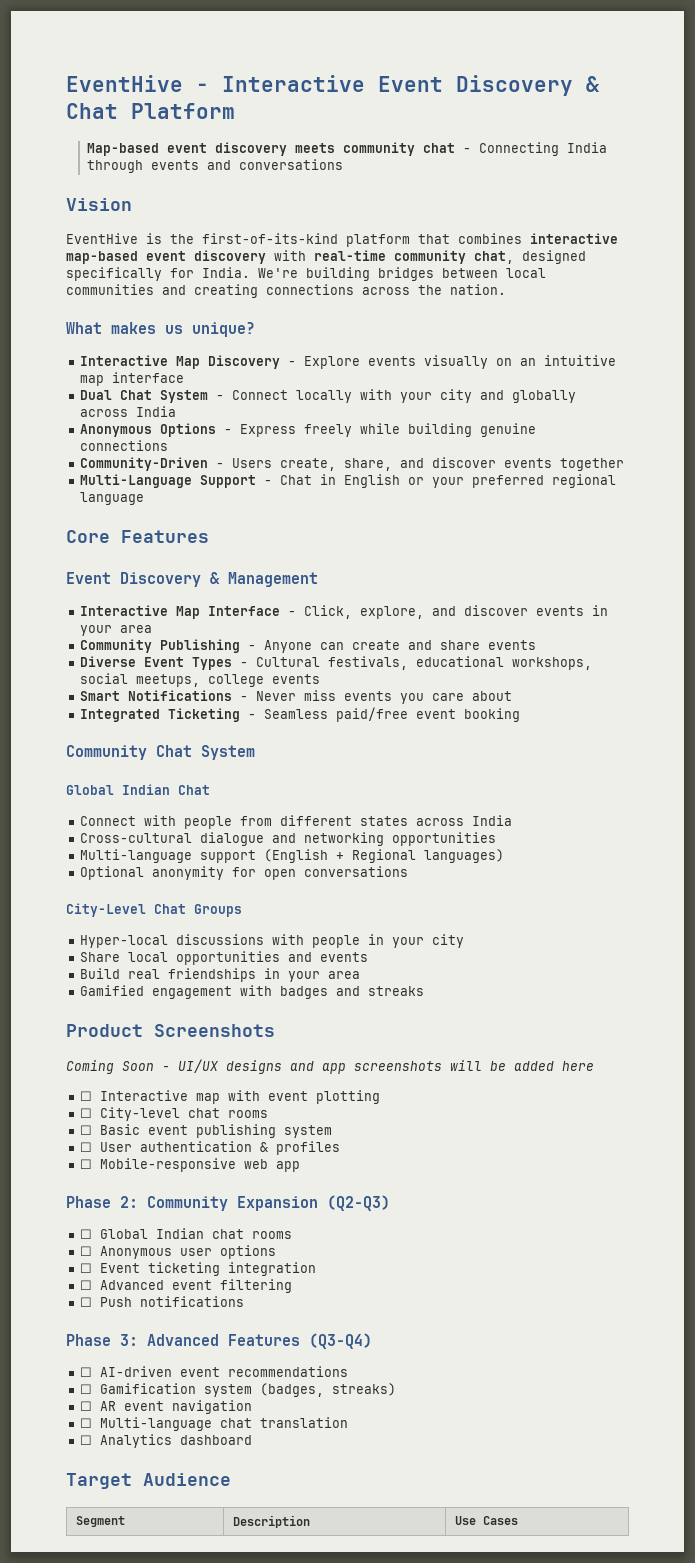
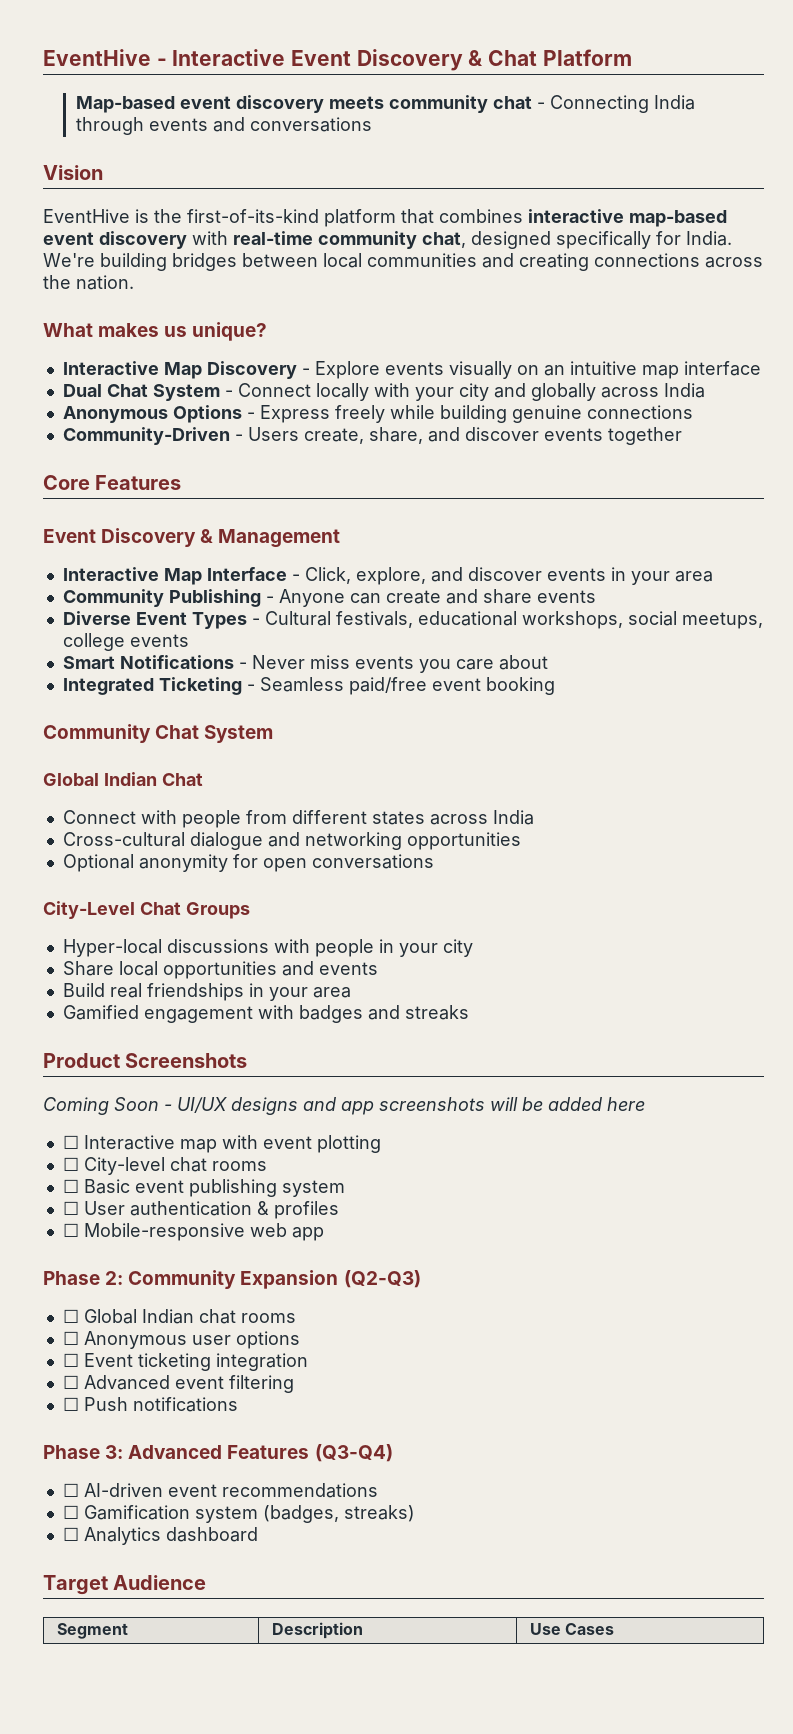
- Multi-Language Support - Chat in English or your preferred regional language
- Multi-language support (English + Regional languages)
- ☐ AR event navigation
- ☐ Multi-language chat translation

